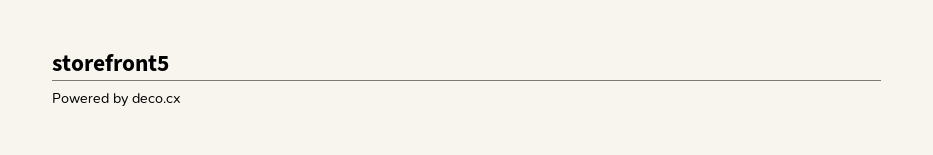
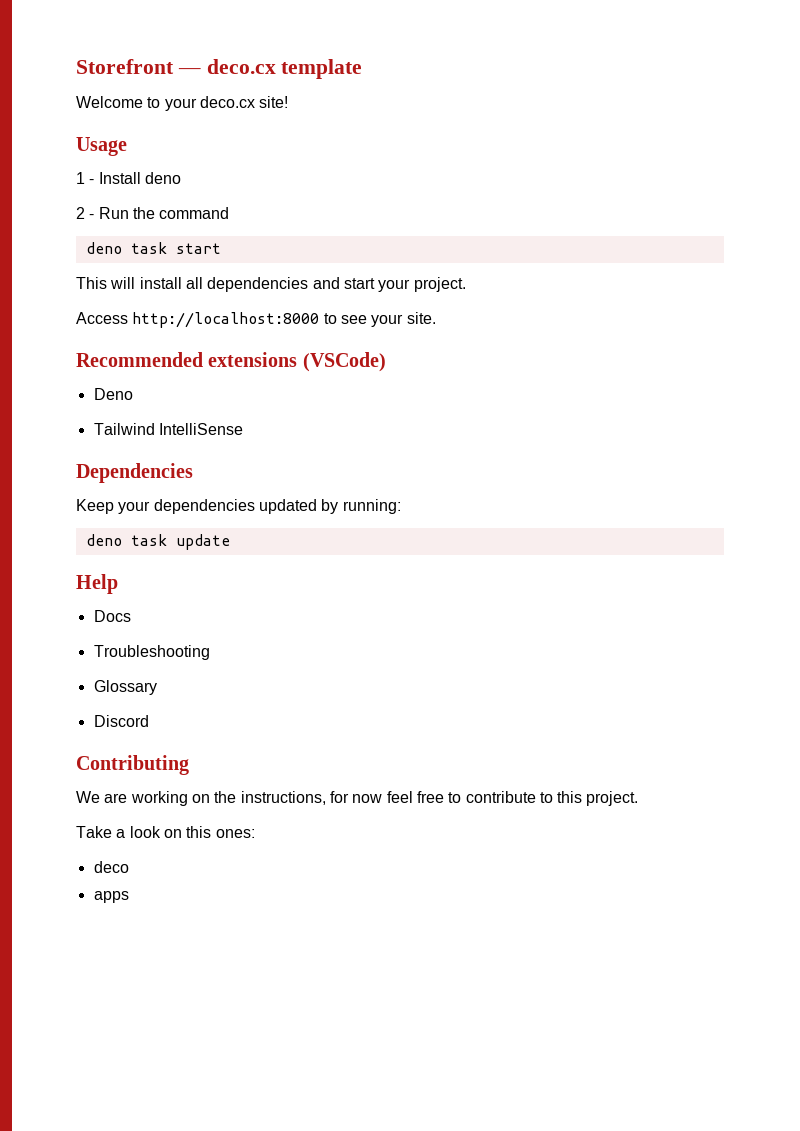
- storefront5
- Powered by deco.cx
+ Storefront — deco.cx template
+ Welcome to your deco.cx site!
+ Usage
+ 1 - Install deno
+ 2 - Run the command
+ deno task start
+ This will install all dependencies and start your project.
+ Access http://localhost:8000 to see your site.
+ Recommended extensions (VSCode)
+ Deno
+ Tailwind IntelliSense
+ Dependencies
+ Keep your dependencies updated by running:
+ deno task update
+ Help
+ Docs
+ Troubleshooting
+ Glossary
+ Discord
+ Contributing
+ We are working on the instructions, for now feel free to contribute to this project.
+ Take a look on this ones:
+ deco
+ apps

